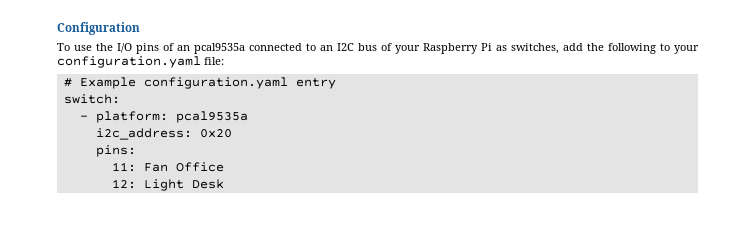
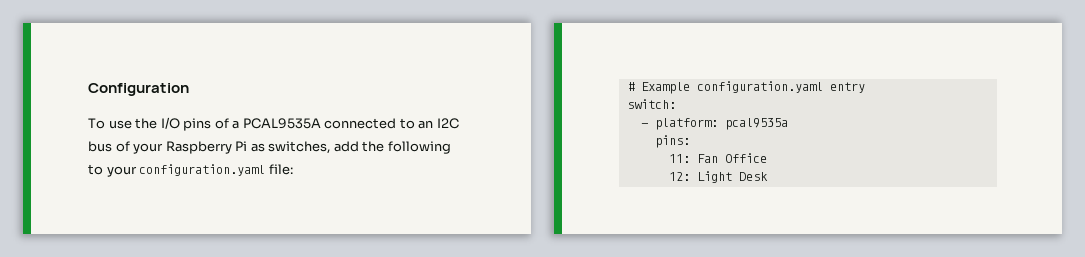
- To use the I/O pins of an pcal9535a connected to an I2C bus of your Raspberry Pi as switches, add the following to your configuration.yaml file:
+ To use the I/O pins of a PCAL9535A connected to an I2C bus of your Raspberry Pi as switches, add the following to your configuration.yaml file:
- i2c_address: 0x20

